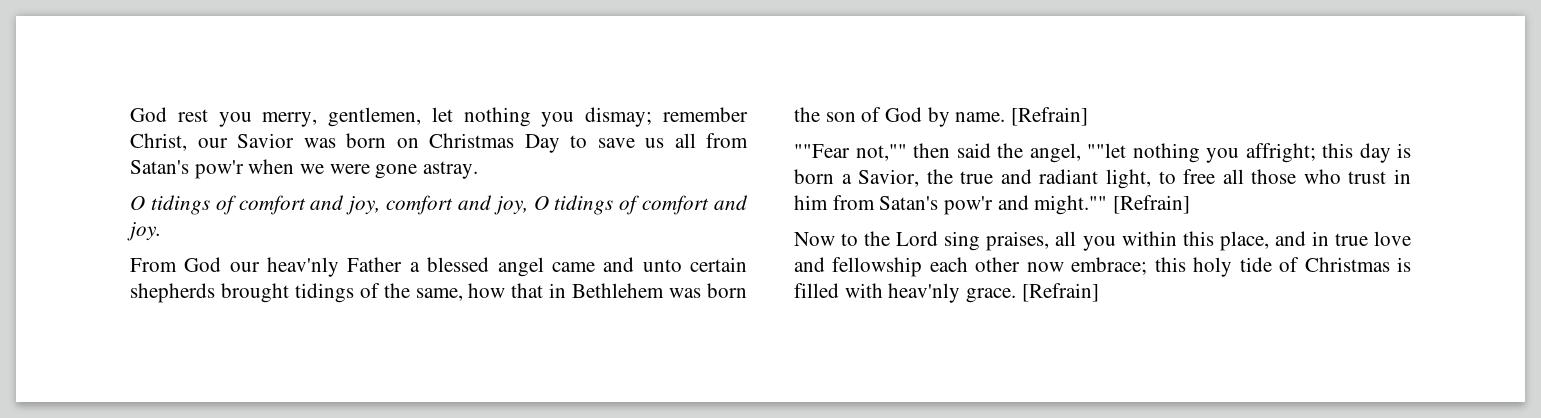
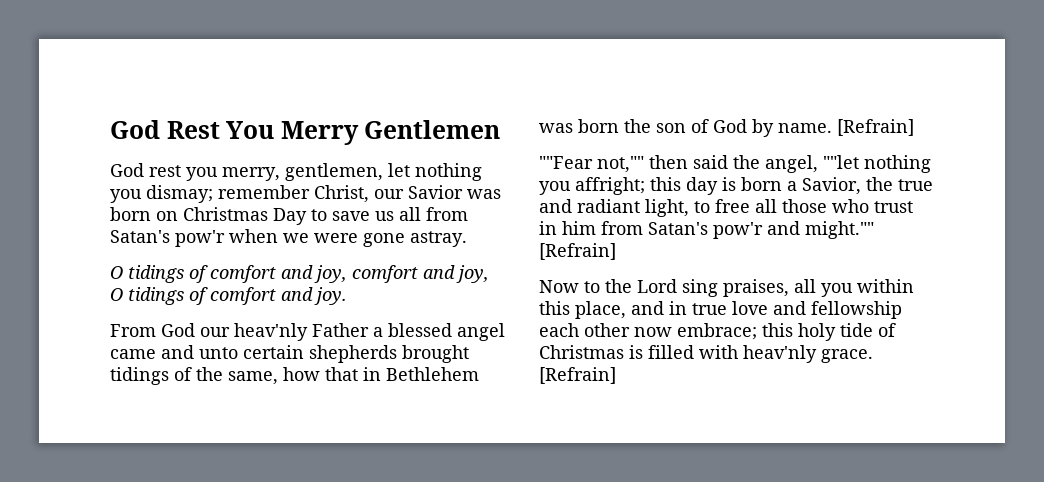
+ God Rest You Merry Gentlemen

